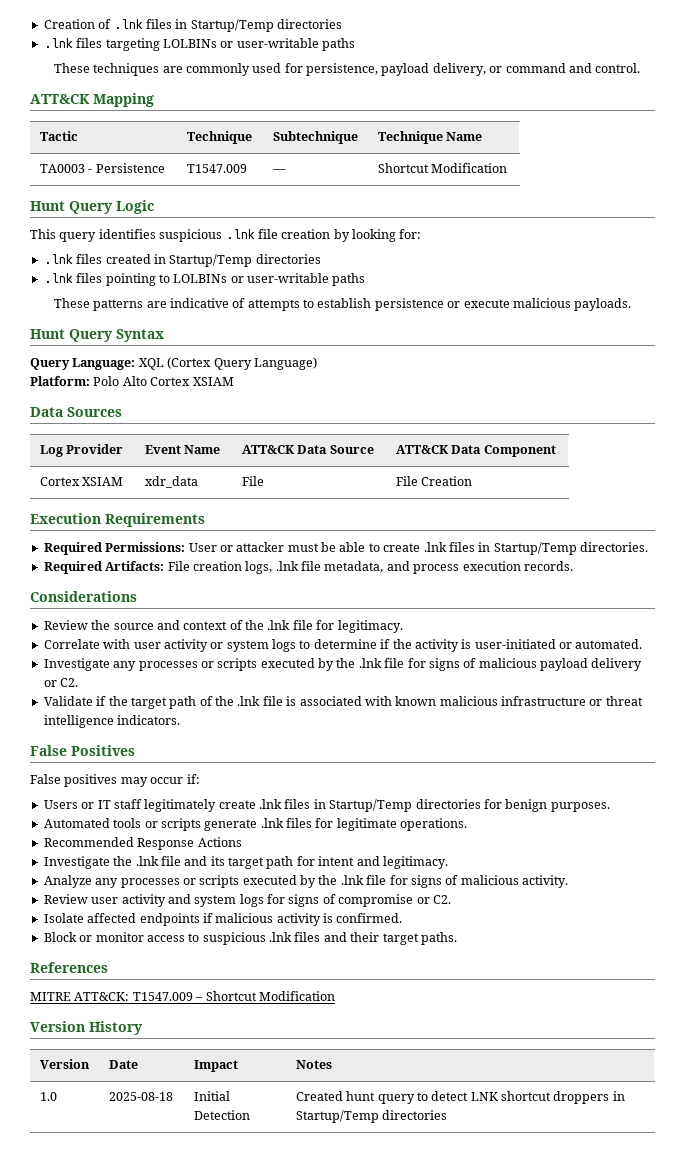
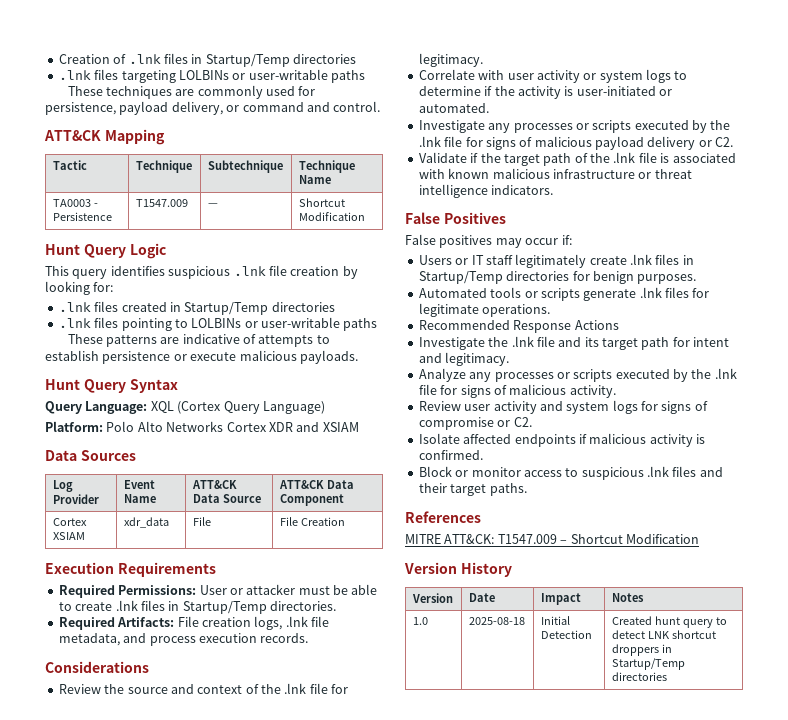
- Platform: Polo Alto Cortex XSIAM
+ Platform: Polo Alto Networks Cortex XDR and XSIAM

